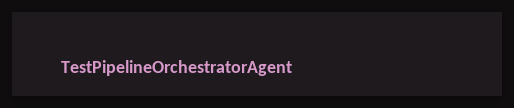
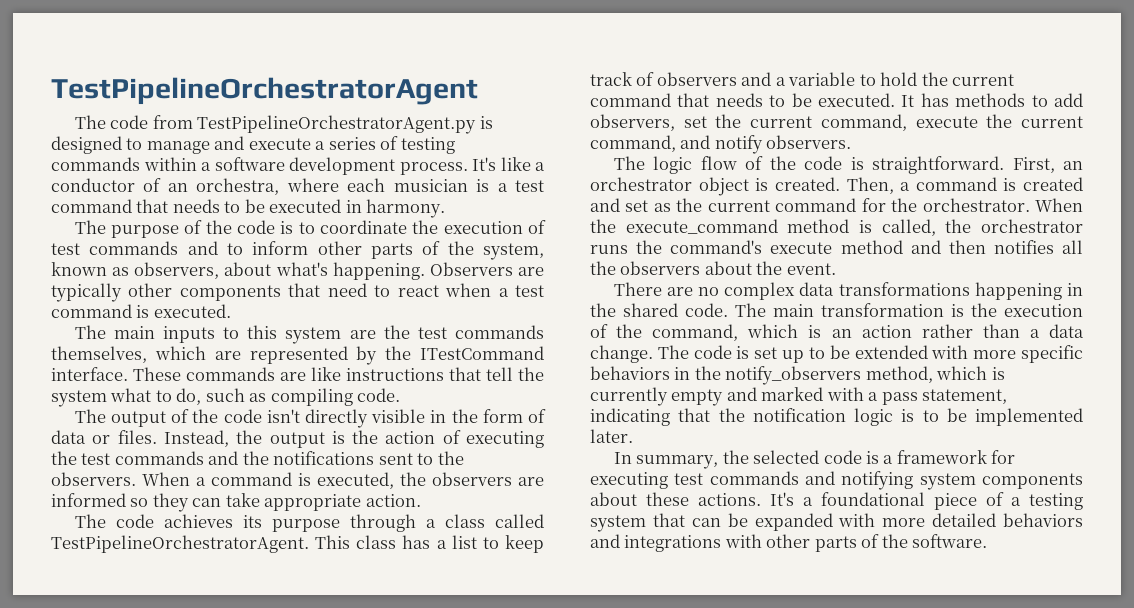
+ The code from TestPipelineOrchestratorAgent.py is designed to manage and execute a series of testing commands within a software development process. It's like a conductor of an orchestra, where each musician is a test command that needs to be executed in harmony.
+ The purpose of the code is to coordinate the execution of test commands and to inform other parts of the system, known as observers, about what's happening. Observers are typically other components that need to react when a test command is executed.
+ The main inputs to this system are the test commands themselves, which are represented by the ITestCommand interface. These commands are like instructions that tell the system what to do, such as compiling code.
+ The output of the code isn't directly visible in the form of data or files. Instead, the output is the action of executing the test commands and the notifications sent to the observers. When a command is executed, the observers are informed so they can take appropriate action.
+ The code achieves its purpose through a class called TestPipelineOrchestratorAgent. This class has a list to keep track of observers and a variable to hold the current command that needs to be executed. It has methods to add observers, set the current command, execute the current command, and notify observers.
+ The logic flow of the code is straightforward. First, an orchestrator object is created. Then, a command is created and set as the current command for the orchestrator. When the execute_command method is called, the orchestrator runs the command's execute method and then notifies all the observers about the event.
+ There are no complex data transformations happening in the shared code. The main transformation is the execution of the command, which is an action rather than a data change. The code is set up to be extended with more specific behaviors in the notify_observers method, which is currently empty and marked with a pass statement, indicating that the notification logic is to be implemented later.
+ In summary, the selected code is a framework for executing test commands and notifying system components about these actions. It's a foundational piece of a testing system that can be expanded with more detailed behaviors and integrations with other parts of the software.

